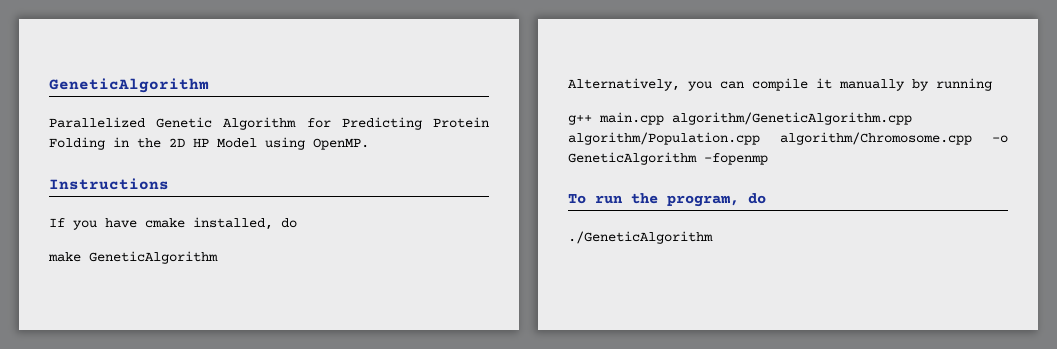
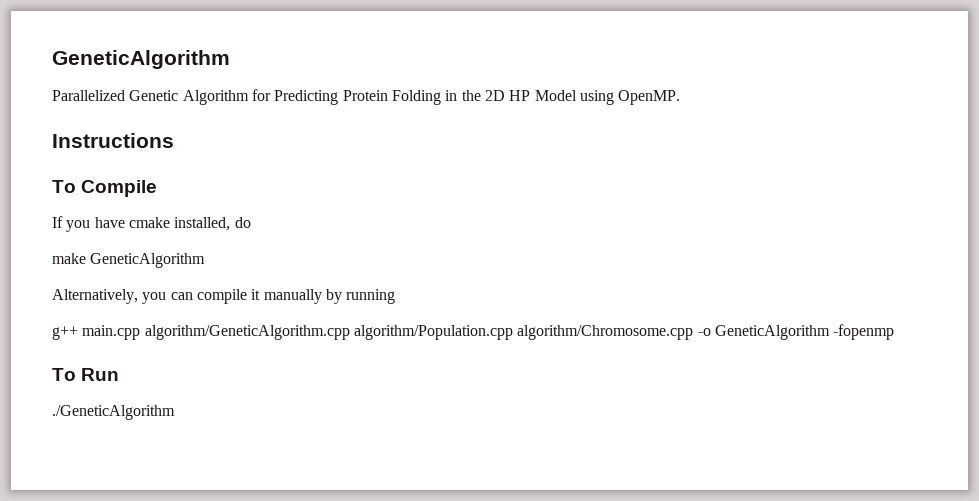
+ To Compile
- To run the program, do
+ To Run

